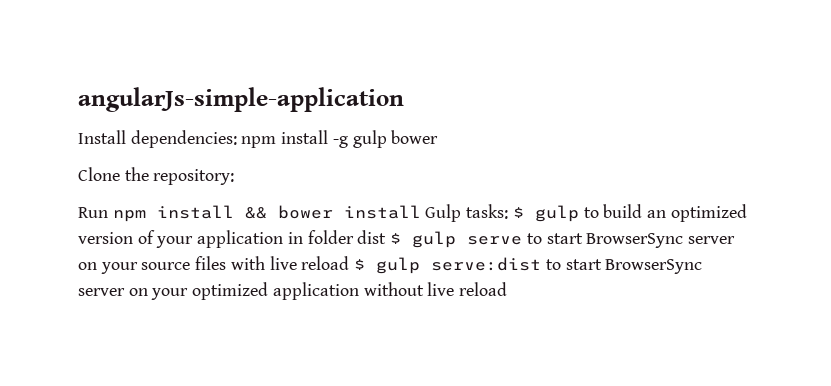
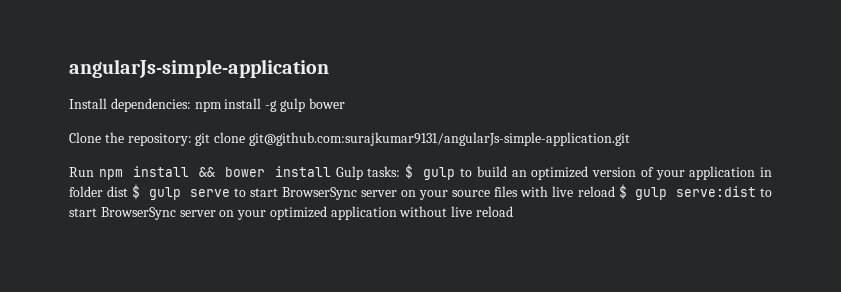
- Clone the repository:
+ Clone the repository: git clone git@github.com:surajkumar9131/angularJs-simple-application.git

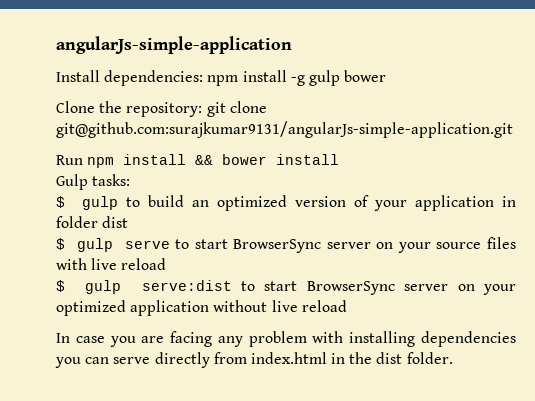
- Run npm install && bower install Gulp tasks: $ gulp to build an optimized version of your application in folder dist $ gulp serve to start BrowserSync server on your source files with live reload $ gulp serve:dist to start BrowserSync server on your optimized application without live reload
+ Run npm install && bower install
+ Gulp tasks:
+ $ gulp to build an optimized version of your application in folder dist
+ $ gulp serve to start BrowserSync server on your source files with live reload
+ $ gulp serve:dist to start BrowserSync server on your optimized application without live reload
+ In case you are facing any problem with installing dependencies you can serve directly from index.html in the dist folder.

